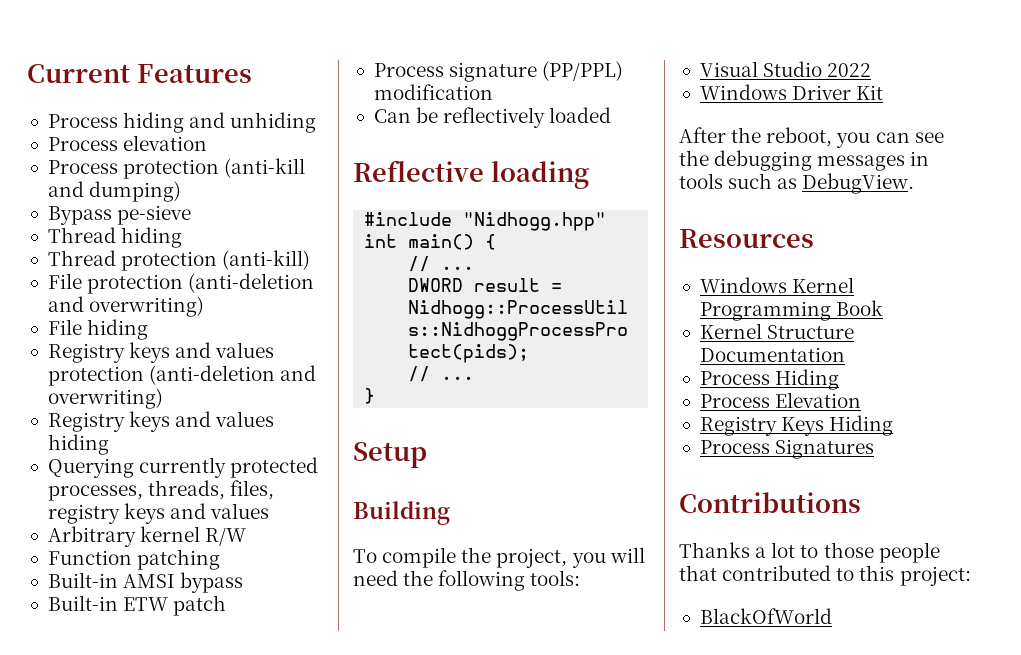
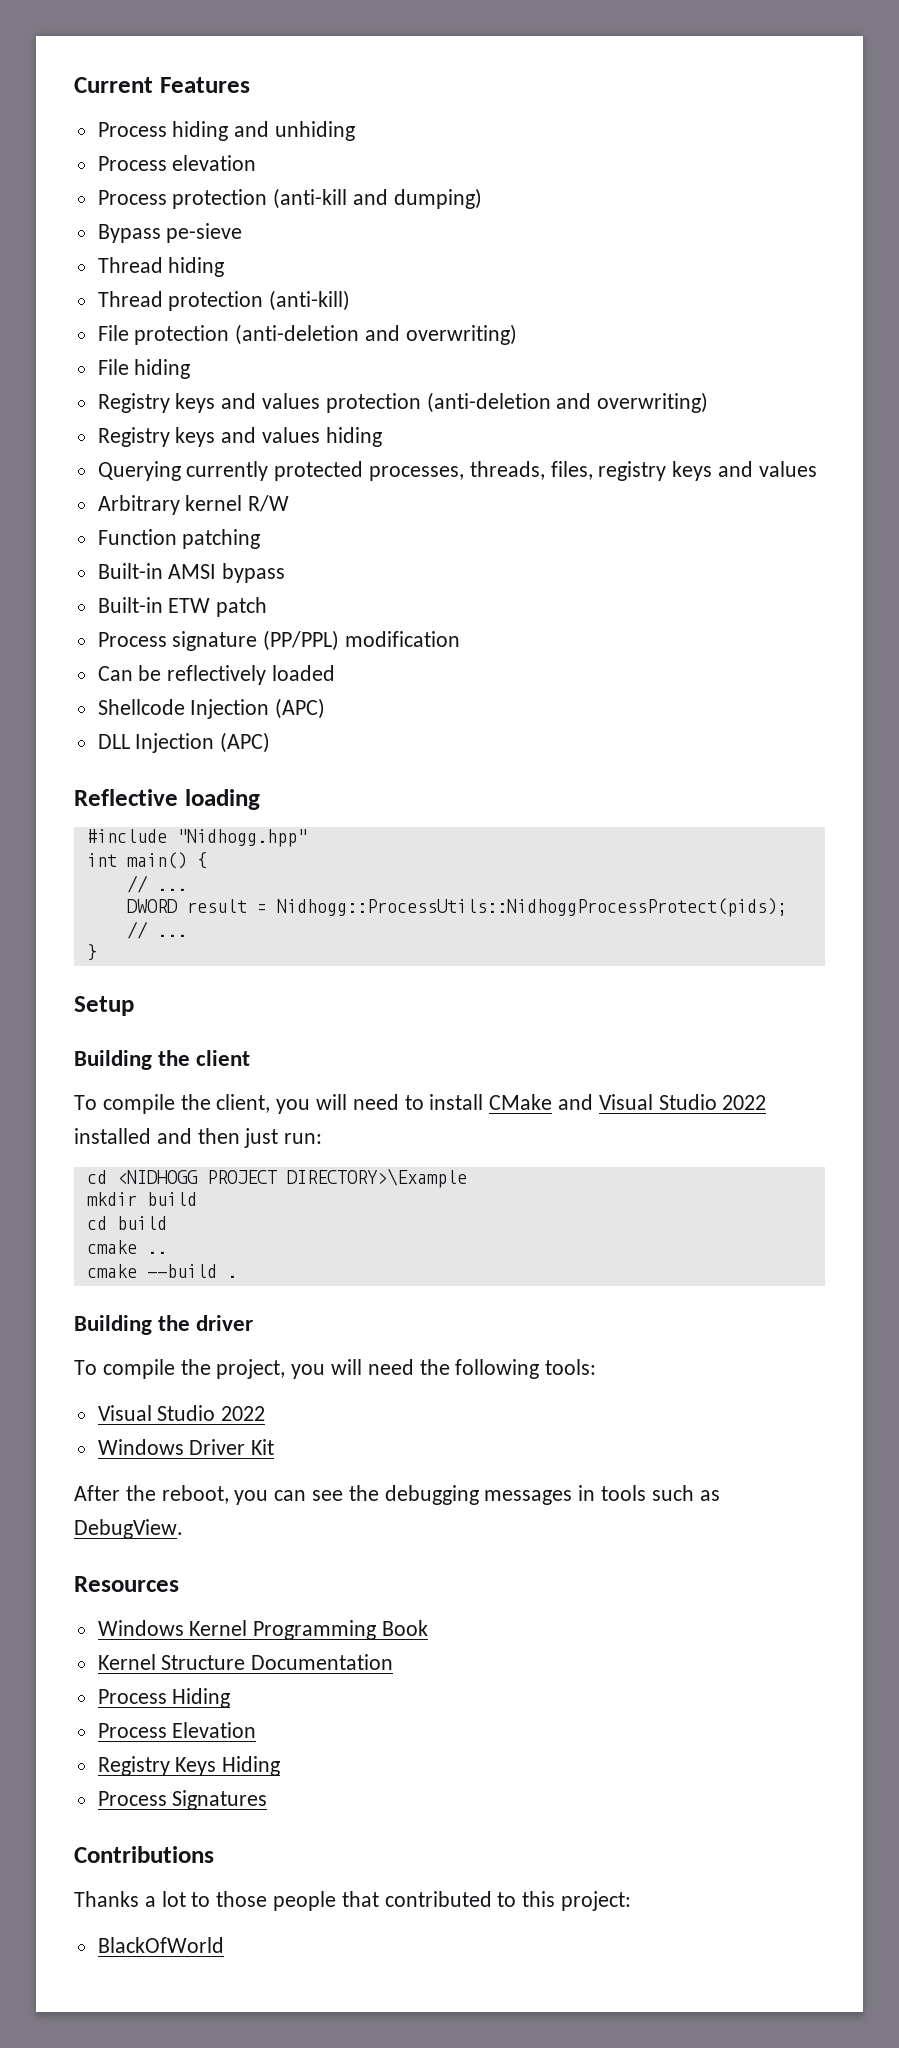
+ Shellcode Injection (APC)
+ DLL Injection (APC)
- Building
+ Building the client
+ To compile the client, you will need to install CMake and Visual Studio 2022 installed and then just run:
+ cd <NIDHOGG PROJECT DIRECTORY>\Example
+ mkdir build
+ cd build
+ cmake ..
+ cmake --build .
+ Building the driver

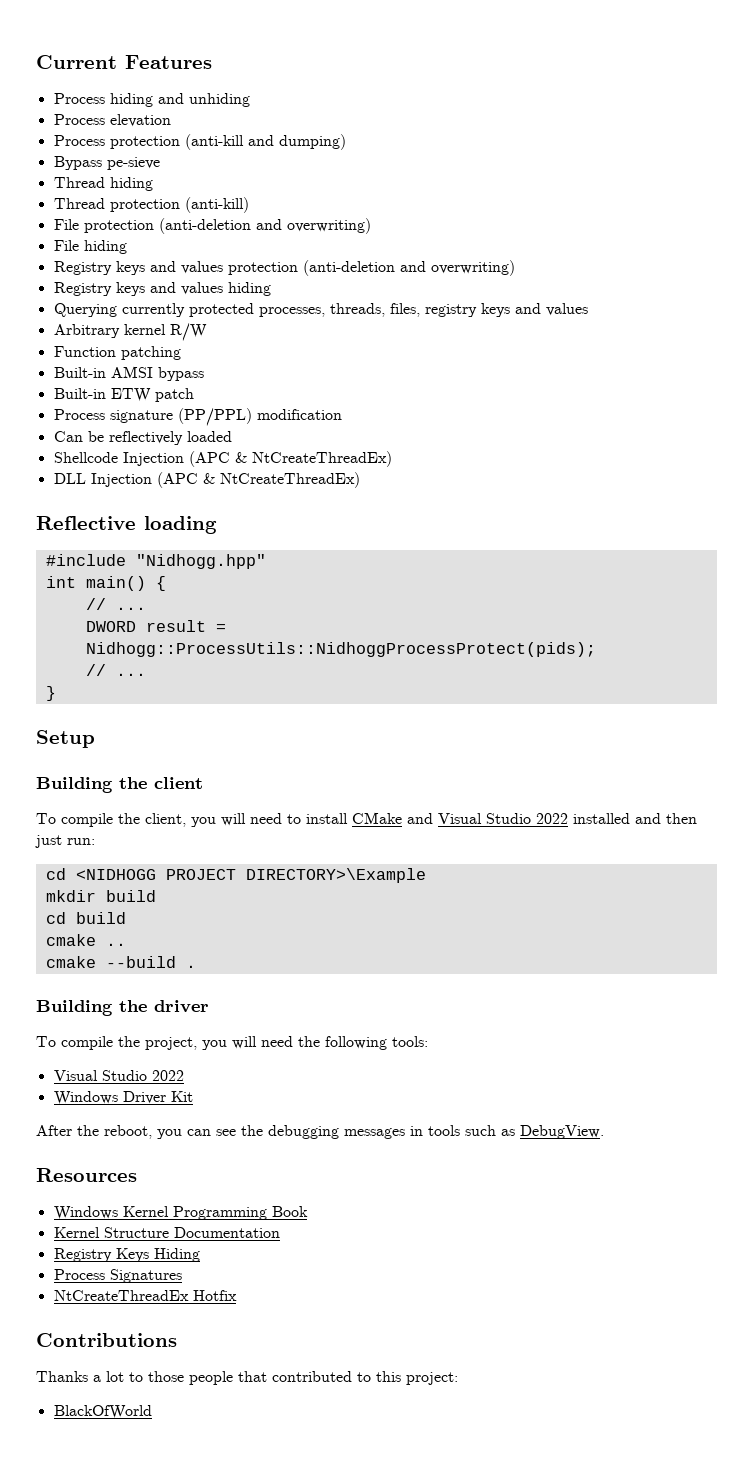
- Shellcode Injection (APC)
+ Shellcode Injection (APC & NtCreateThreadEx)
- DLL Injection (APC)
+ DLL Injection (APC & NtCreateThreadEx)
- Process Hiding
- Process Elevation
+ NtCreateThreadEx Hotfix

